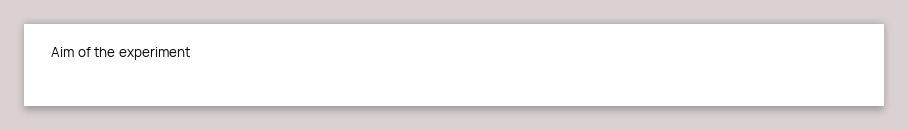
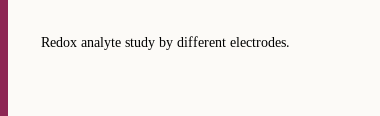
- Aim of the experiment
+ Redox analyte study by different electrodes.

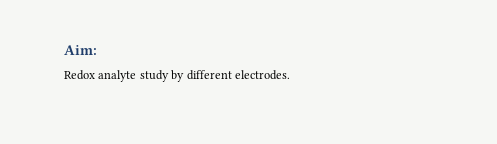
+ Aim:

